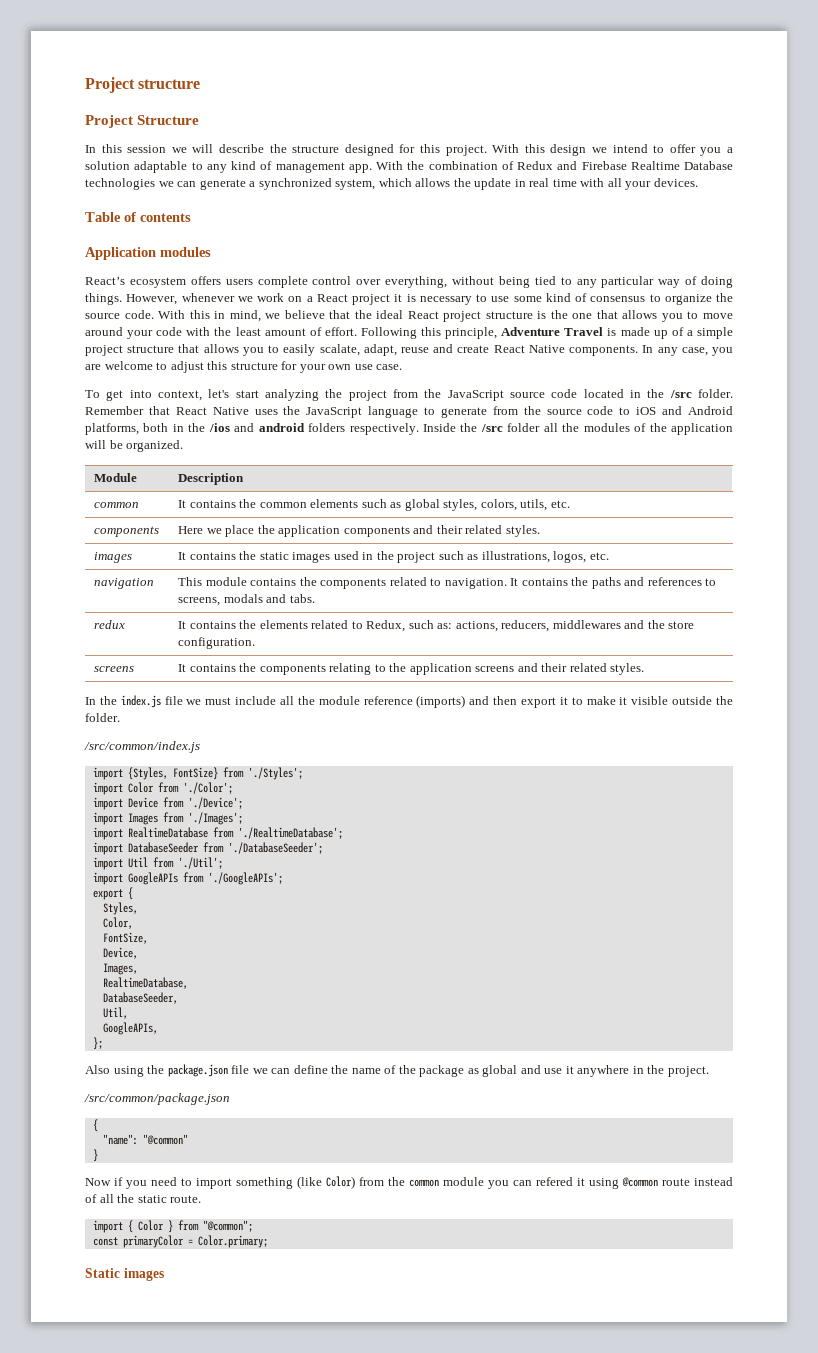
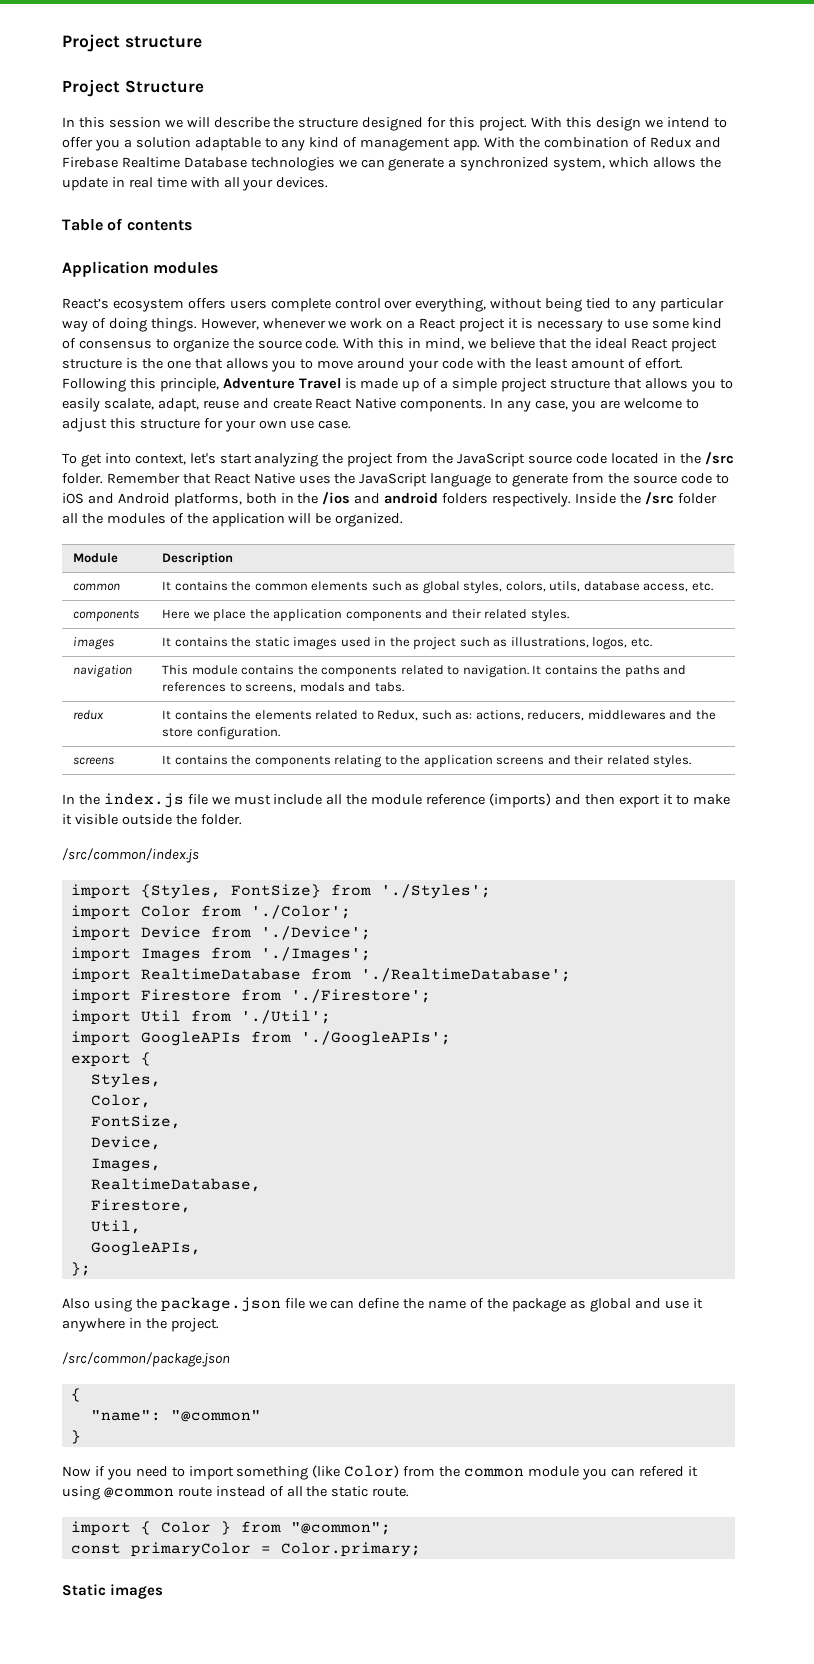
- common | It contains the common elements such as global styles, colors, utils, etc.
+ common | It contains the common elements such as global styles, colors, utils, database access, etc.
- import DatabaseSeeder from './DatabaseSeeder';
+ import Firestore from './Firestore';
- DatabaseSeeder,
+ Firestore,

